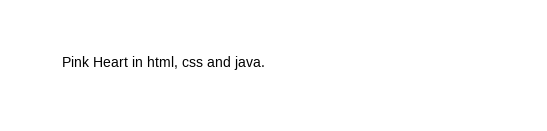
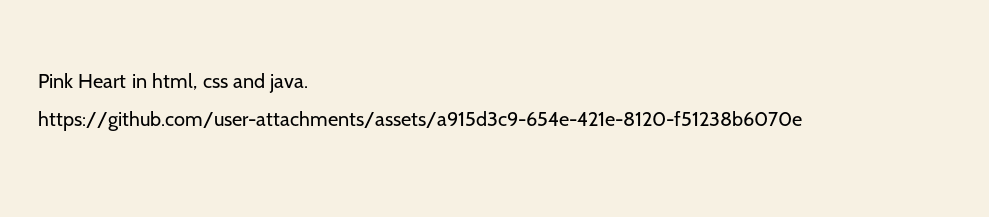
+ https://github.com/user-attachments/assets/a915d3c9-654e-421e-8120-f51238b6070e

